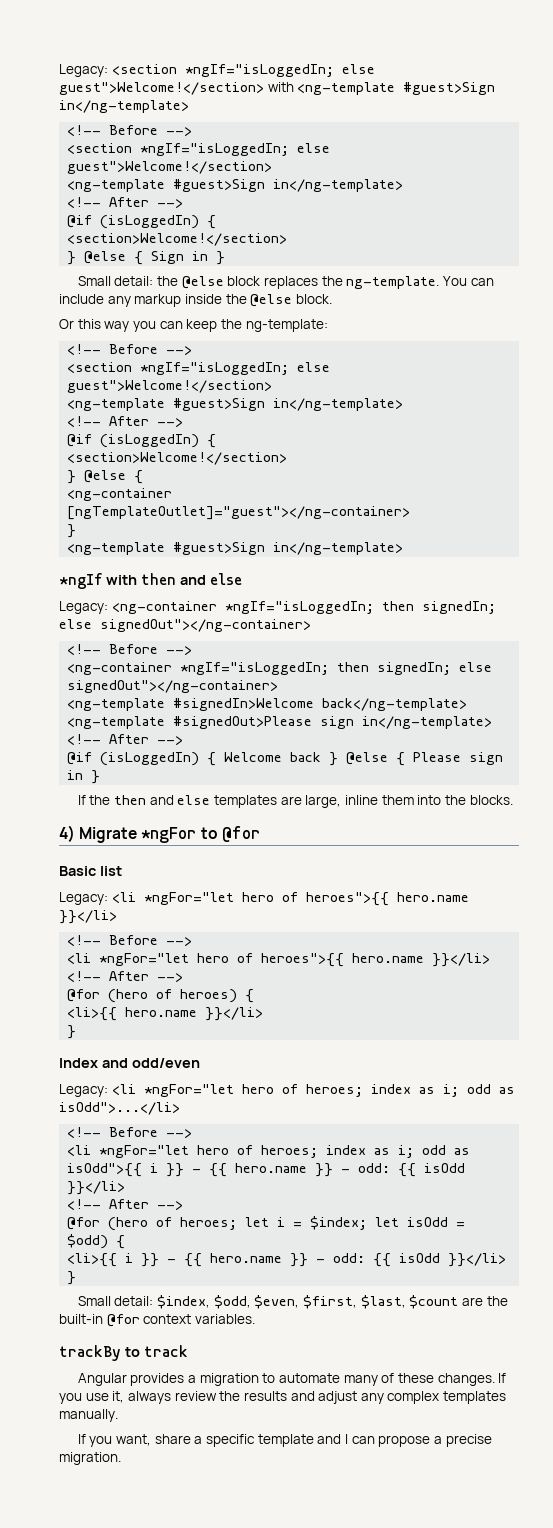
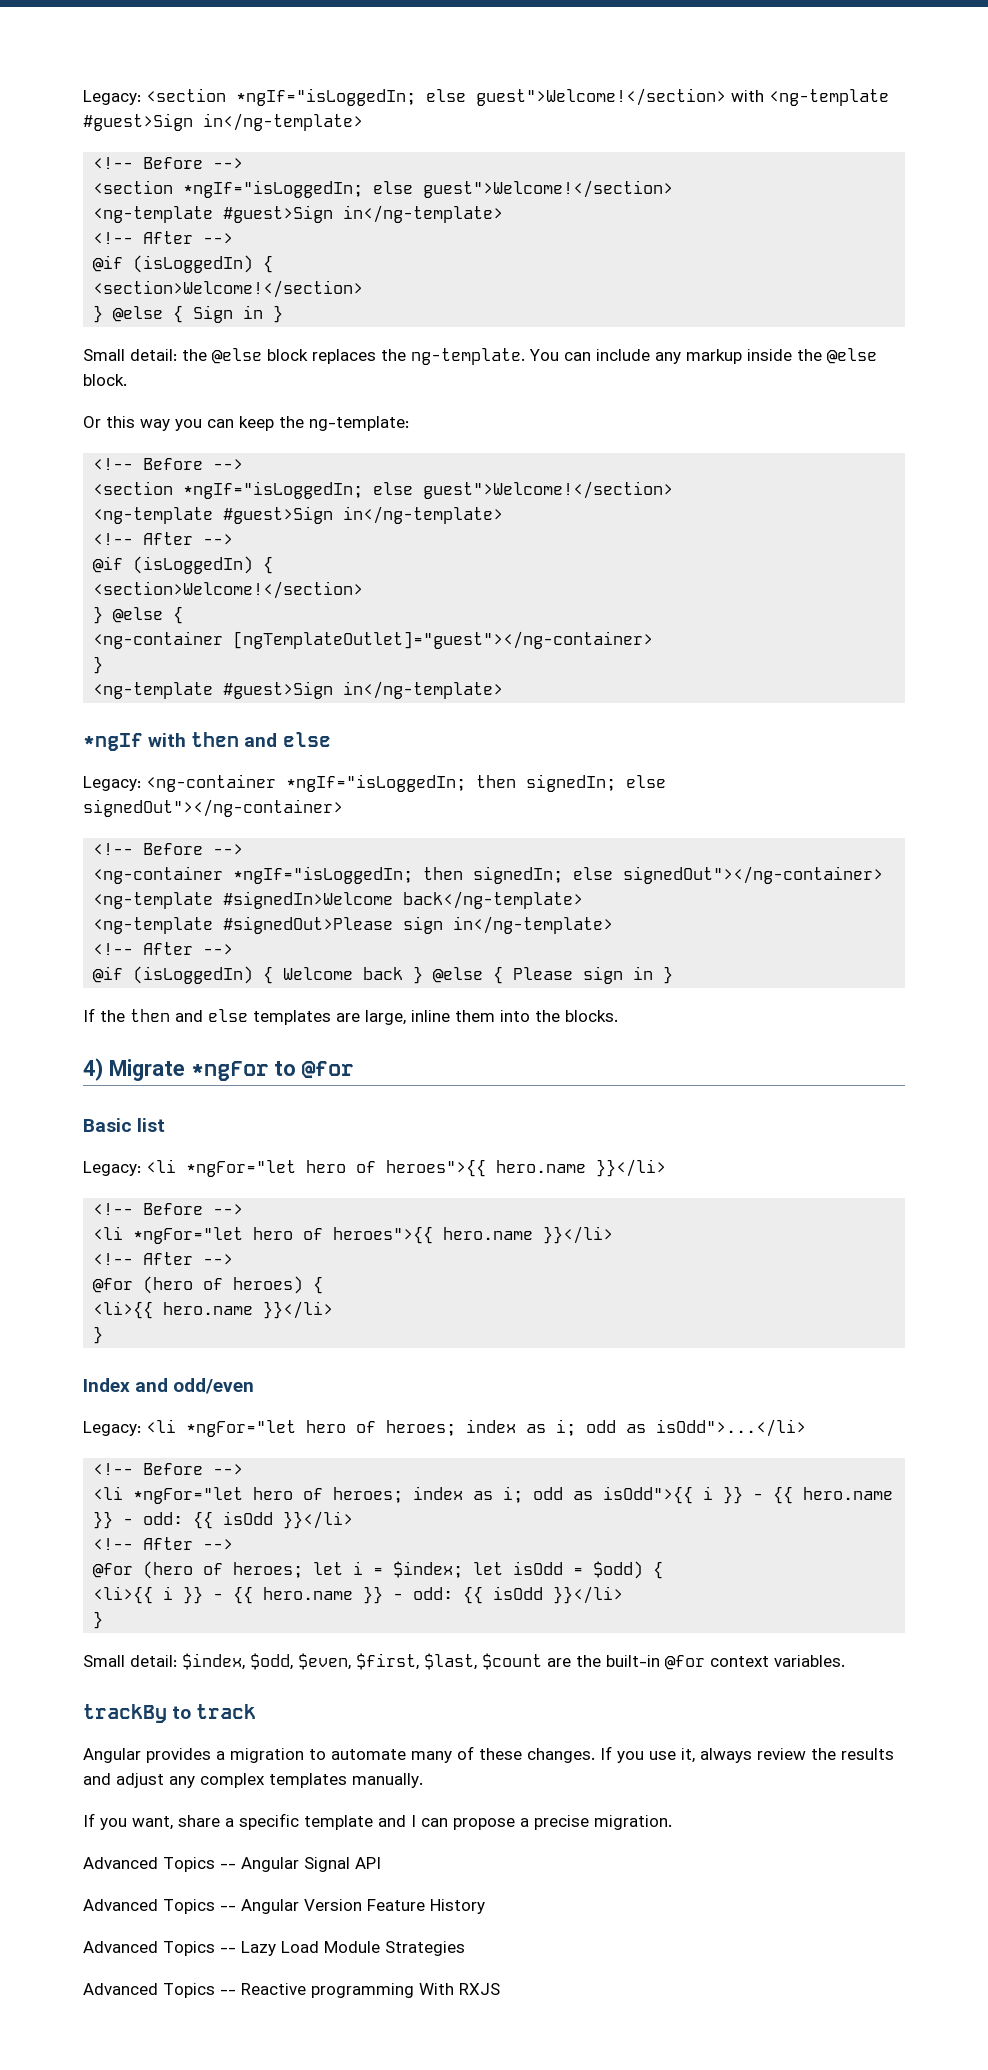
+ Advanced Topics -- Angular Signal API
+ Advanced Topics -- Angular Version Feature History
+ Advanced Topics -- Lazy Load Module Strategies
+ Advanced Topics -- Reactive programming With RXJS

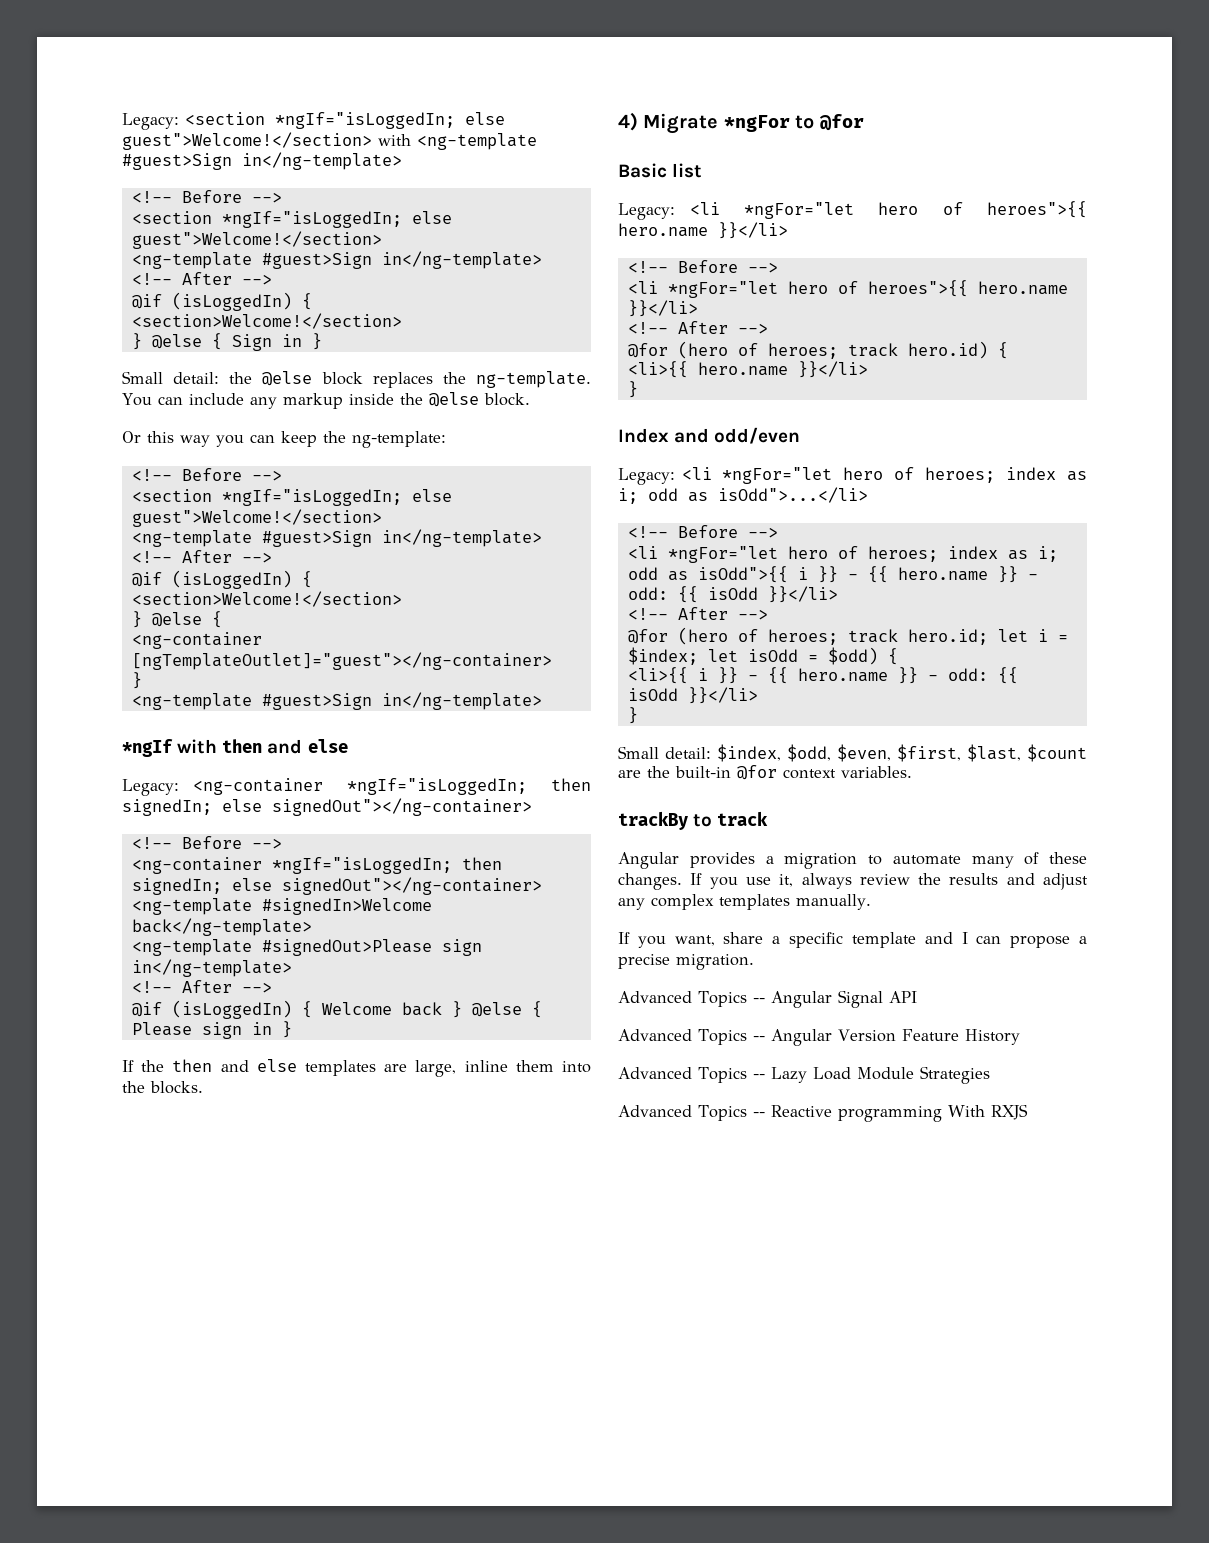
- @for (hero of heroes) {
+ @for (hero of heroes; track hero.id) {
- @for (hero of heroes; let i = $index; let isOdd = $odd) {
+ @for (hero of heroes; track hero.id; let i = $index; let isOdd = $odd) {

